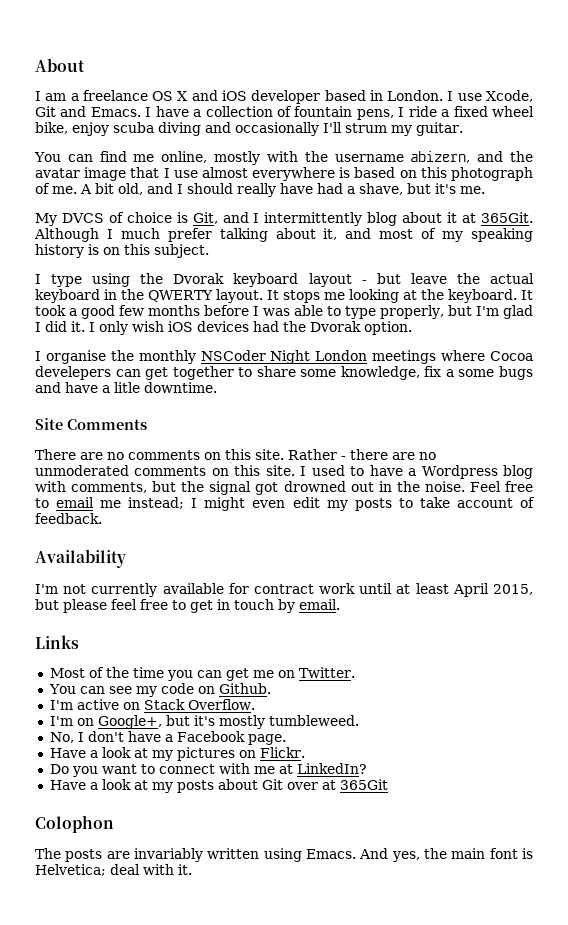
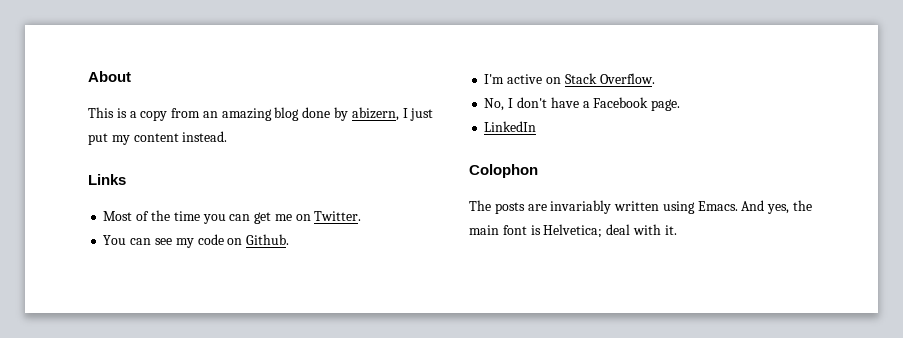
- I am a freelance OS X and iOS developer based in London. I use Xcode, Git and Emacs. I have a collection of fountain pens, I ride a fixed wheel bike, enjoy scuba diving and occasionally I'll strum my guitar.
- You can find me online, mostly with the username abizern, and the avatar image that I use almost everywhere is based on this photograph of me. A bit old, and I should really have had a shave, but it's me.
- My DVCS of choice is Git, and I intermittently blog about it at 365Git. Although I much prefer talking about it, and most of my speaking history is on this subject.
- I type using the Dvorak keyboard layout - but leave the actual keyboard in the QWERTY layout. It stops me looking at the keyboard. It took a good few months before I was able to type properly, but I'm glad I did it. I only wish iOS devices had the Dvorak option.
- I organise the monthly NSCoder Night London meetings where Cocoa develepers can get together to share some knowledge, fix a some bugs and have a litle downtime.
- Site Comments
- There are no comments on this site. Rather - there are no unmoderated comments on this site. I used to have a Wordpress blog with comments, but the signal got drowned out in the noise. Feel free to email me instead; I might even edit my posts to take account of feedback.
- Availability
- I'm not currently available for contract work until at least April 2015, but please feel free to get in touch by email.
+ This is a copy from an amazing blog done by abizern, I just put my content instead.
- I'm on Google+, but it's mostly tumbleweed.
- Have a look at my pictures on Flickr.
- Do you want to connect with me at LinkedIn?
- Have a look at my posts about Git over at 365Git
+ LinkedIn

